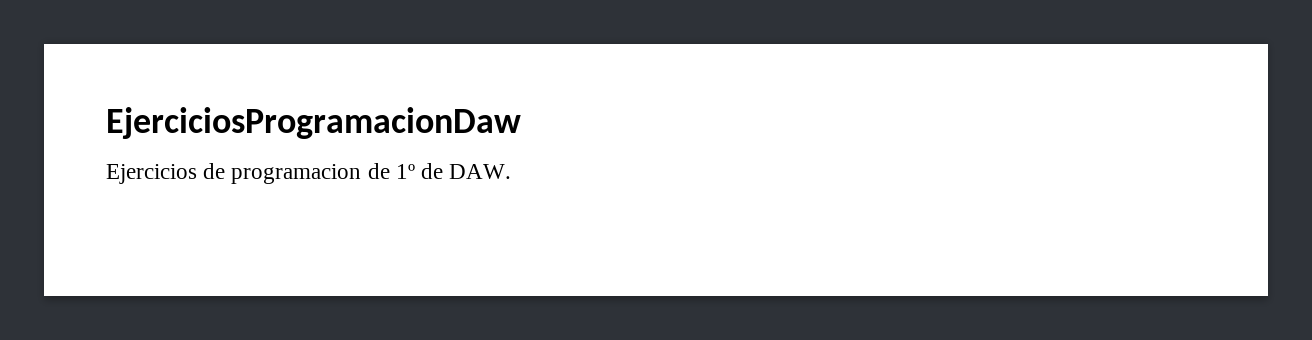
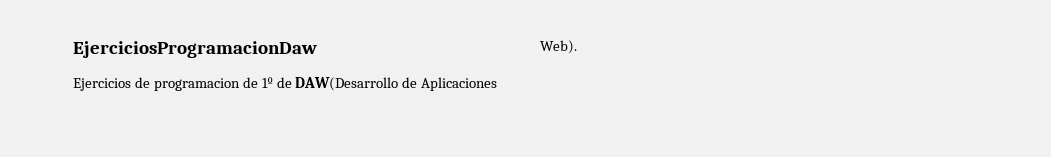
- Ejercicios de programacion de 1º de DAW.
+ Ejercicios de programacion de 1º de DAW(Desarrollo de Aplicaciones Web).

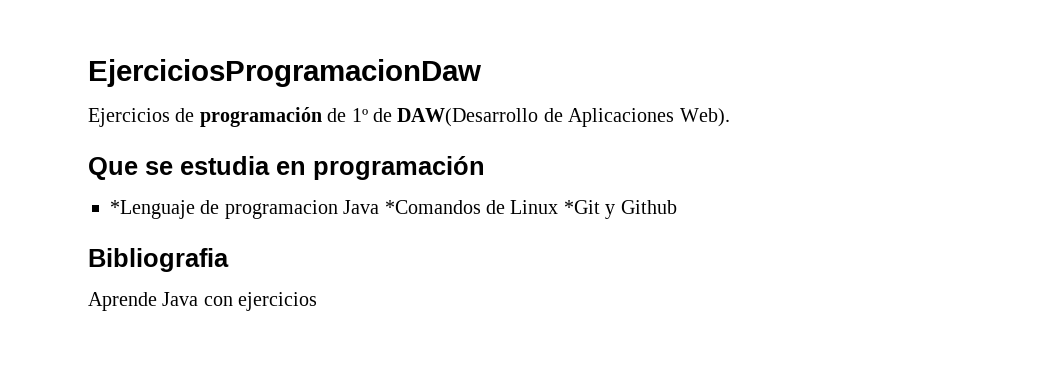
- Ejercicios de programacion de 1º de DAW(Desarrollo de Aplicaciones Web).
+ Ejercicios de programación de 1º de DAW(Desarrollo de Aplicaciones Web).
+ Que se estudia en programación
+ *Lenguaje de programacion Java *Comandos de Linux *Git y Github
+ Bibliografia
+ Aprende Java con ejercicios

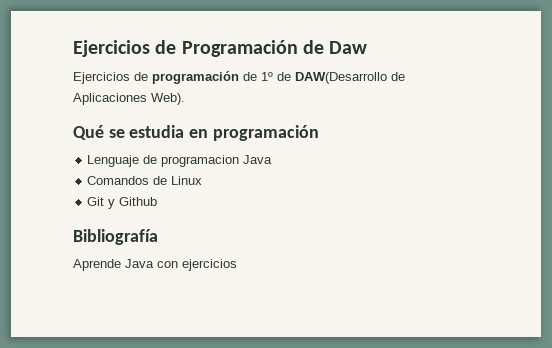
- EjerciciosProgramacionDaw
+ Ejercicios de Programación de Daw
- Que se estudia en programación
+ Qué se estudia en programación
- *Lenguaje de programacion Java *Comandos de Linux *Git y Github
+ Lenguaje de programacion Java
+ Comandos de Linux
+ Git y Github
- Bibliografia
+ Bibliografía

